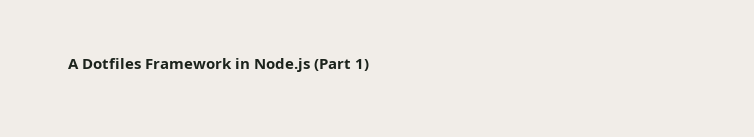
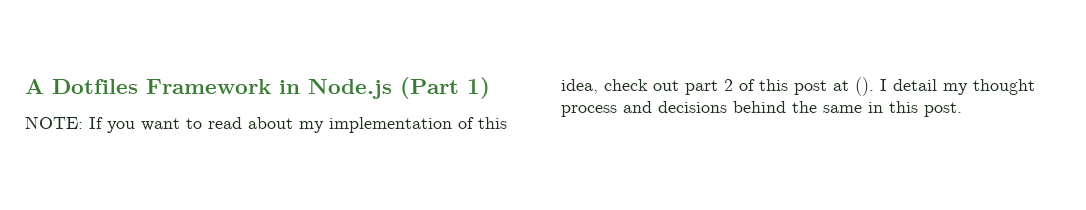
+ NOTE: If you want to read about my implementation of this idea, check out part 2 of this post at (). I detail my thought process and decisions behind the same in this post.

